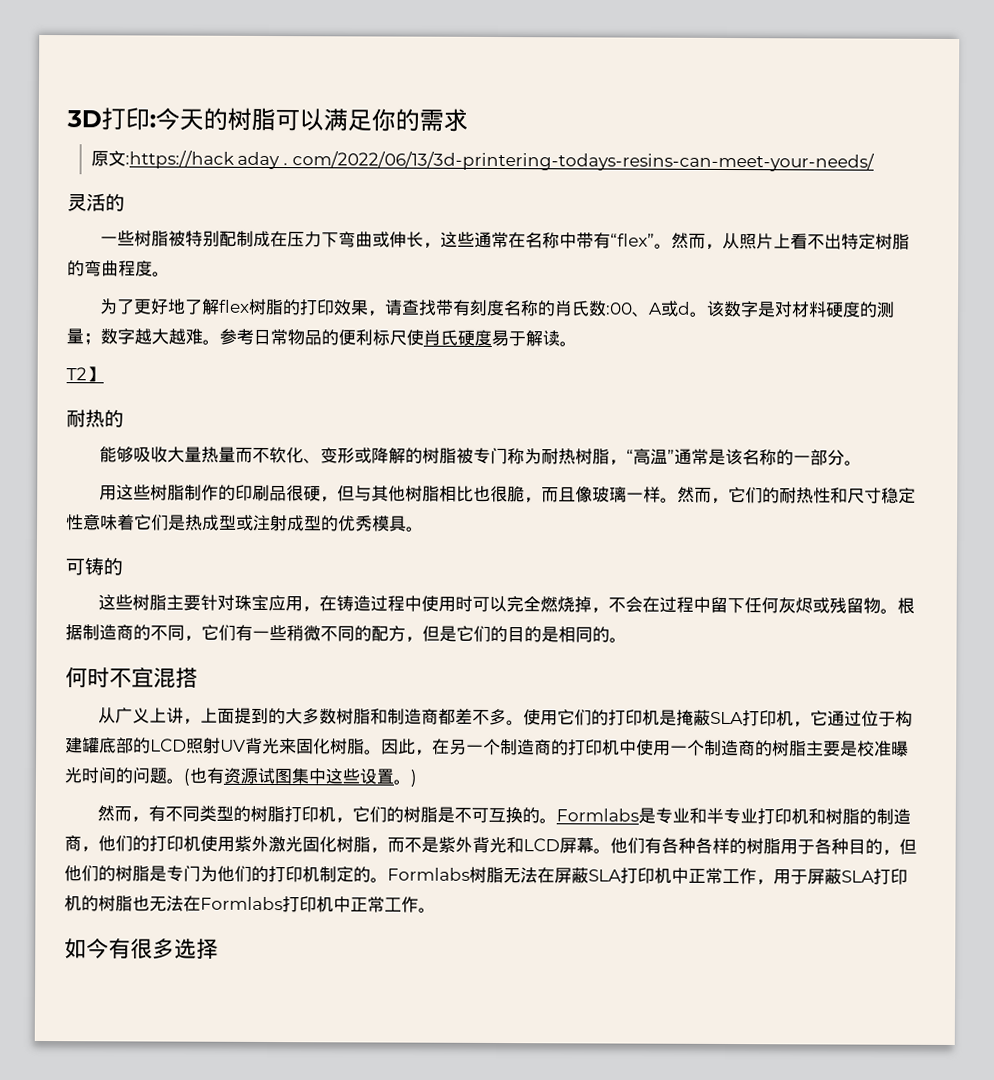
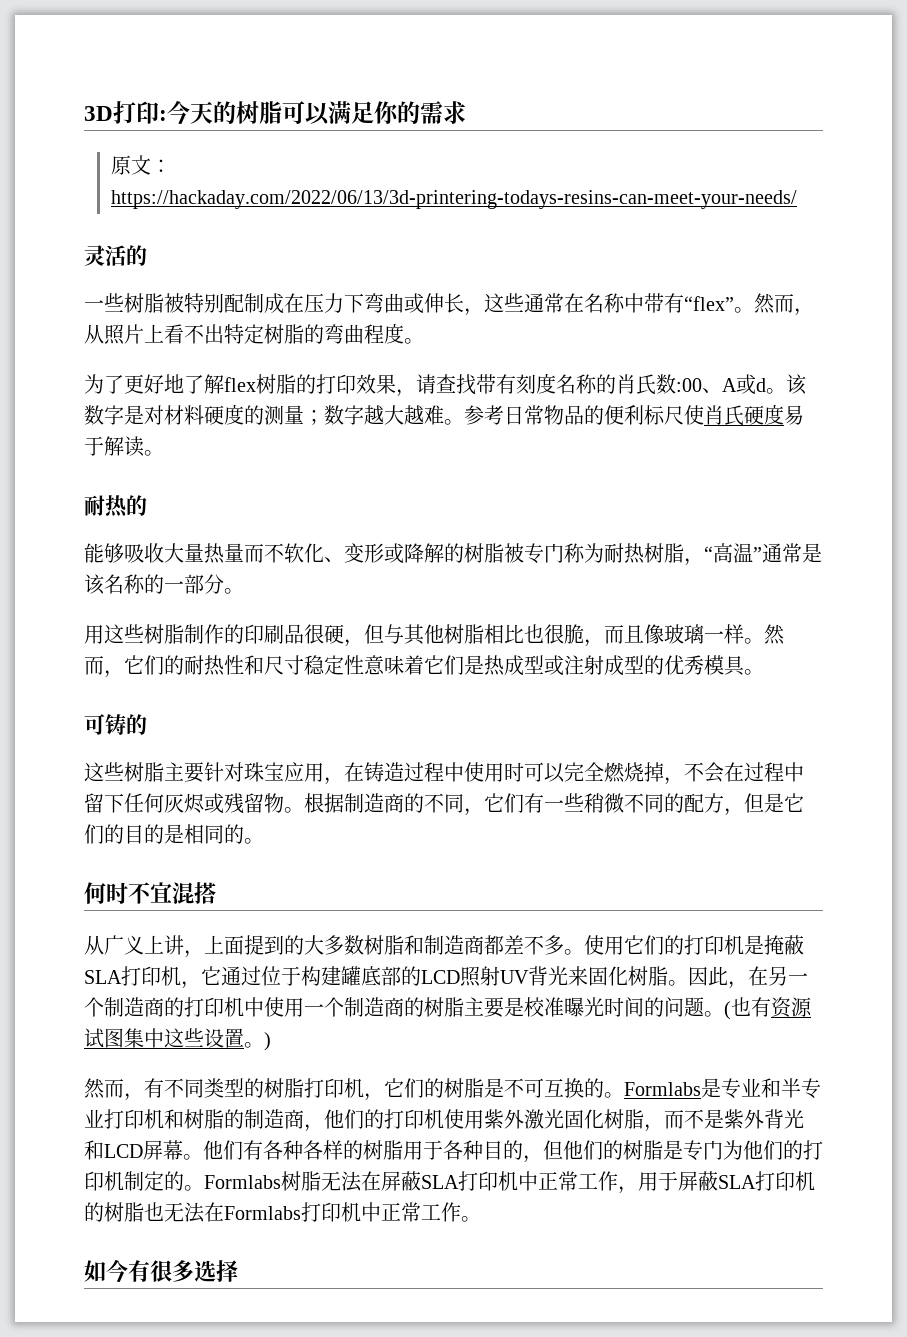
- 原文:https://hack aday . com/2022/06/13/3d-printering-todays-resins-can-meet-your-needs/
+ 原文：https://hackaday.com/2022/06/13/3d-printering-todays-resins-can-meet-your-needs/
- T2】

